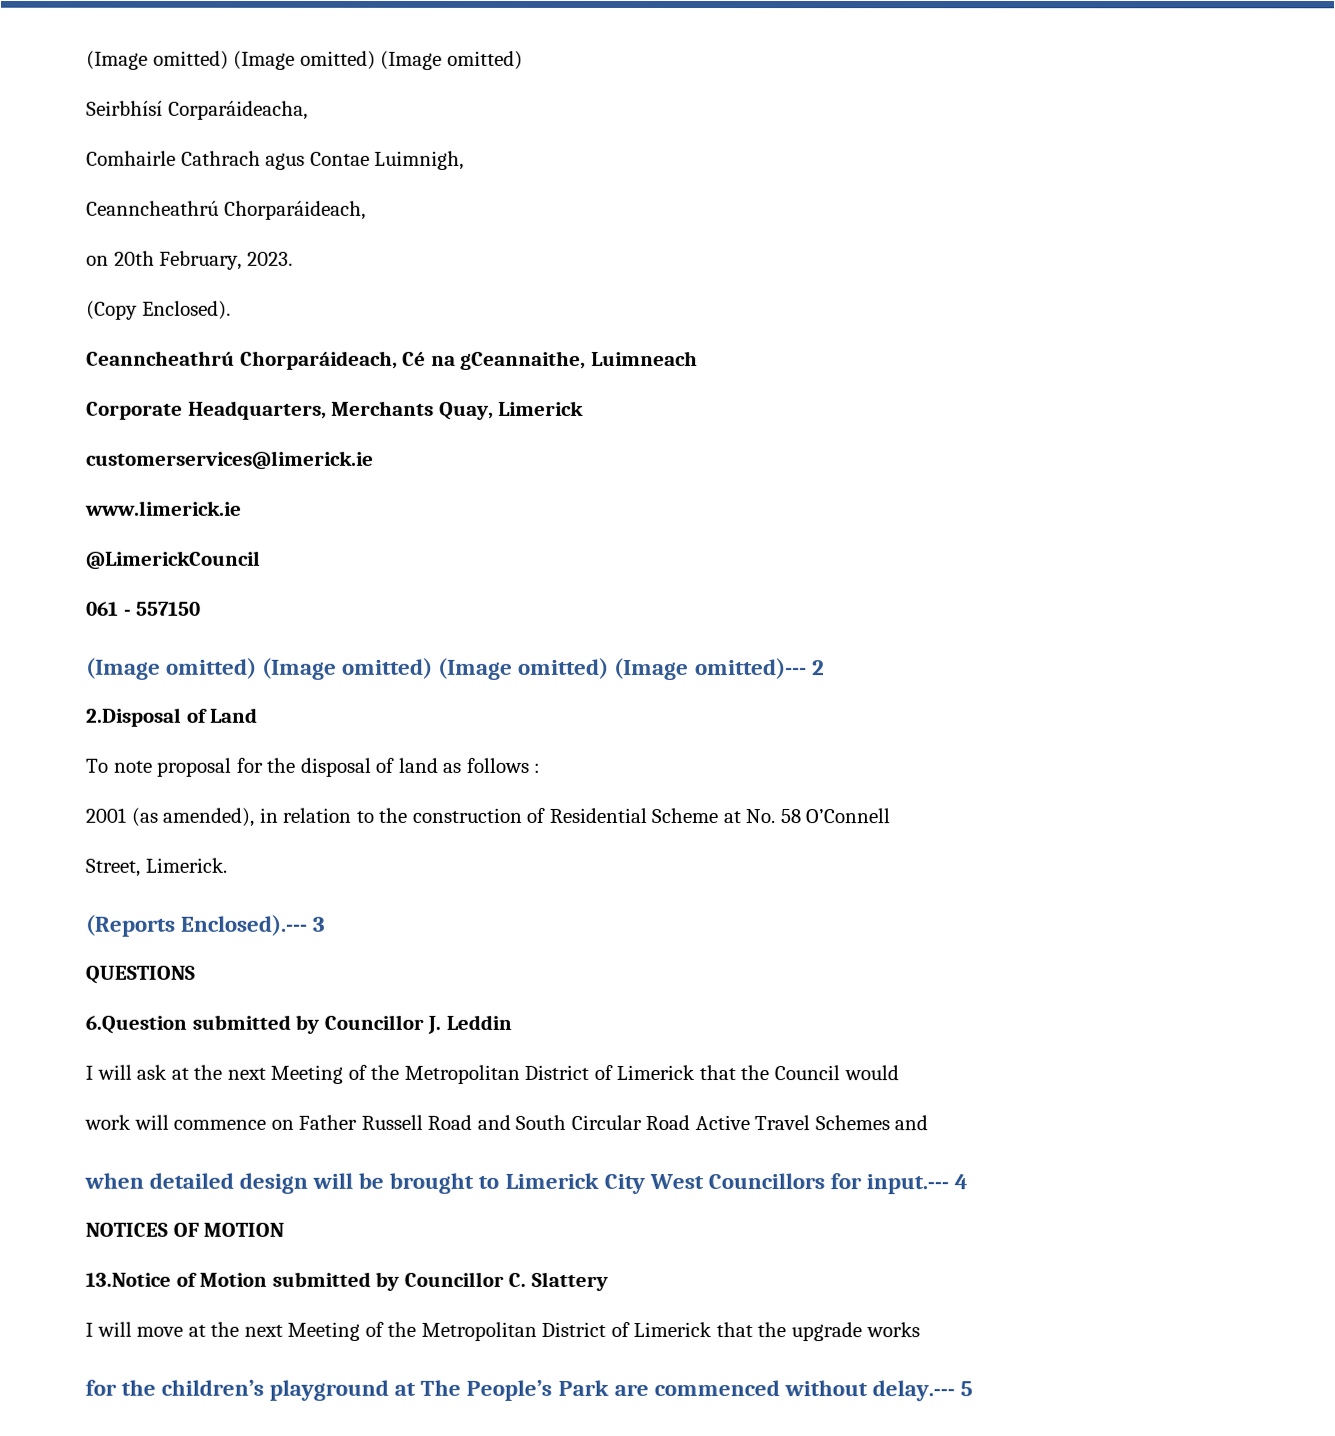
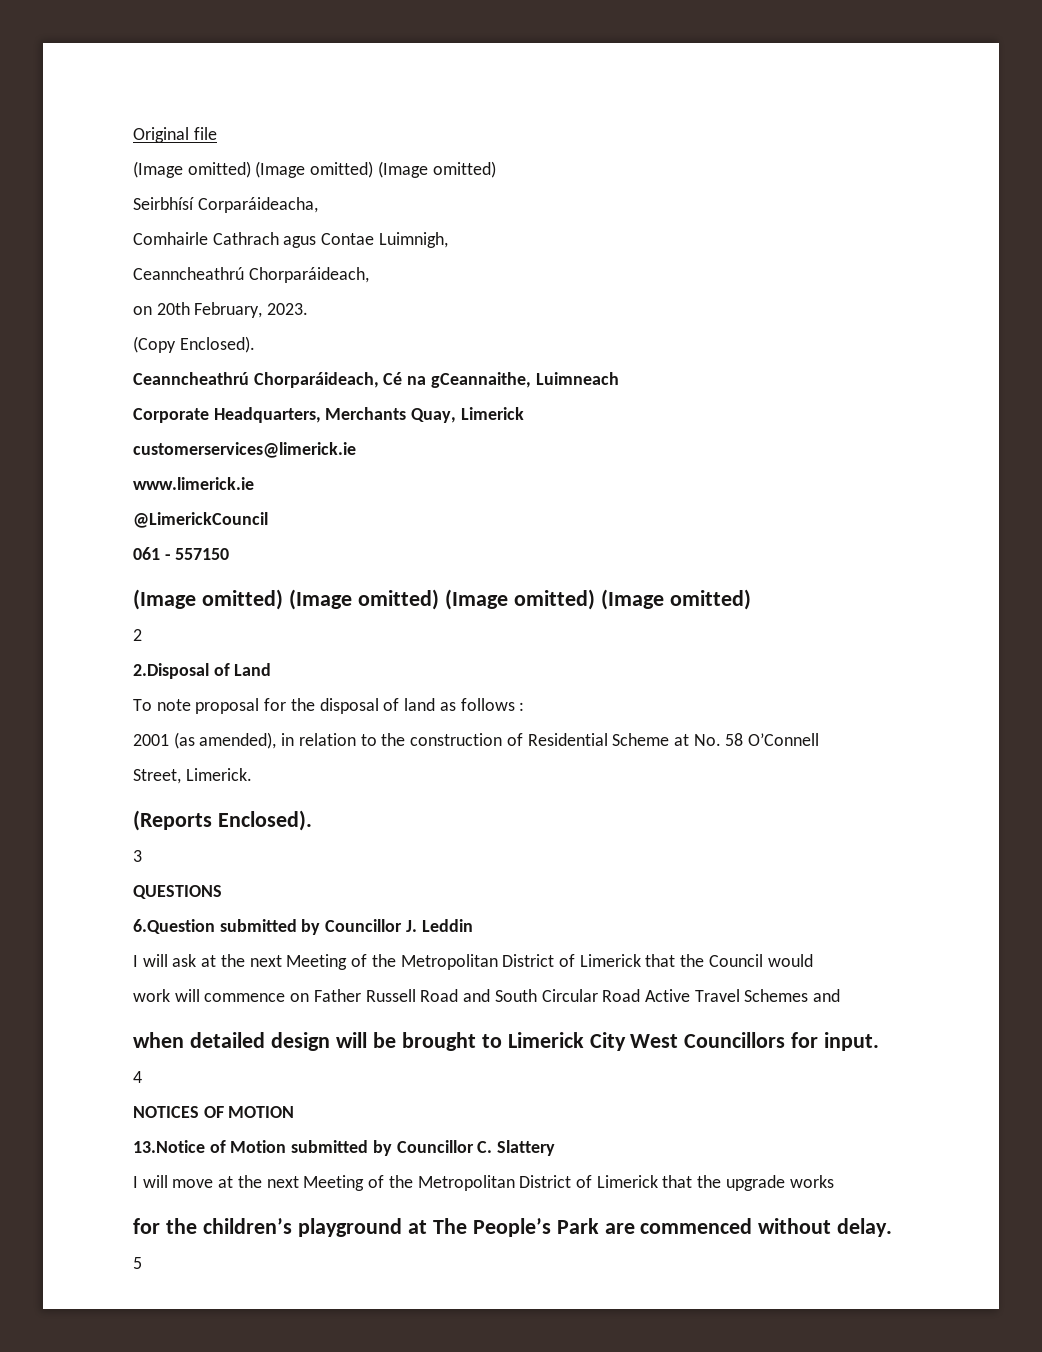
+ Original file
- (Image omitted) (Image omitted) (Image omitted) (Image omitted)--- 2
+ (Image omitted) (Image omitted) (Image omitted) (Image omitted)
+ 2
- (Reports Enclosed).--- 3
+ (Reports Enclosed).
+ 3
- when detailed design will be brought to Limerick City West Councillors for input.--- 4
+ when detailed design will be brought to Limerick City West Councillors for input.
+ 4
- for the children’s playground at The People’s Park are commenced without delay.--- 5
+ for the children’s playground at The People’s Park are commenced without delay.
+ 5

